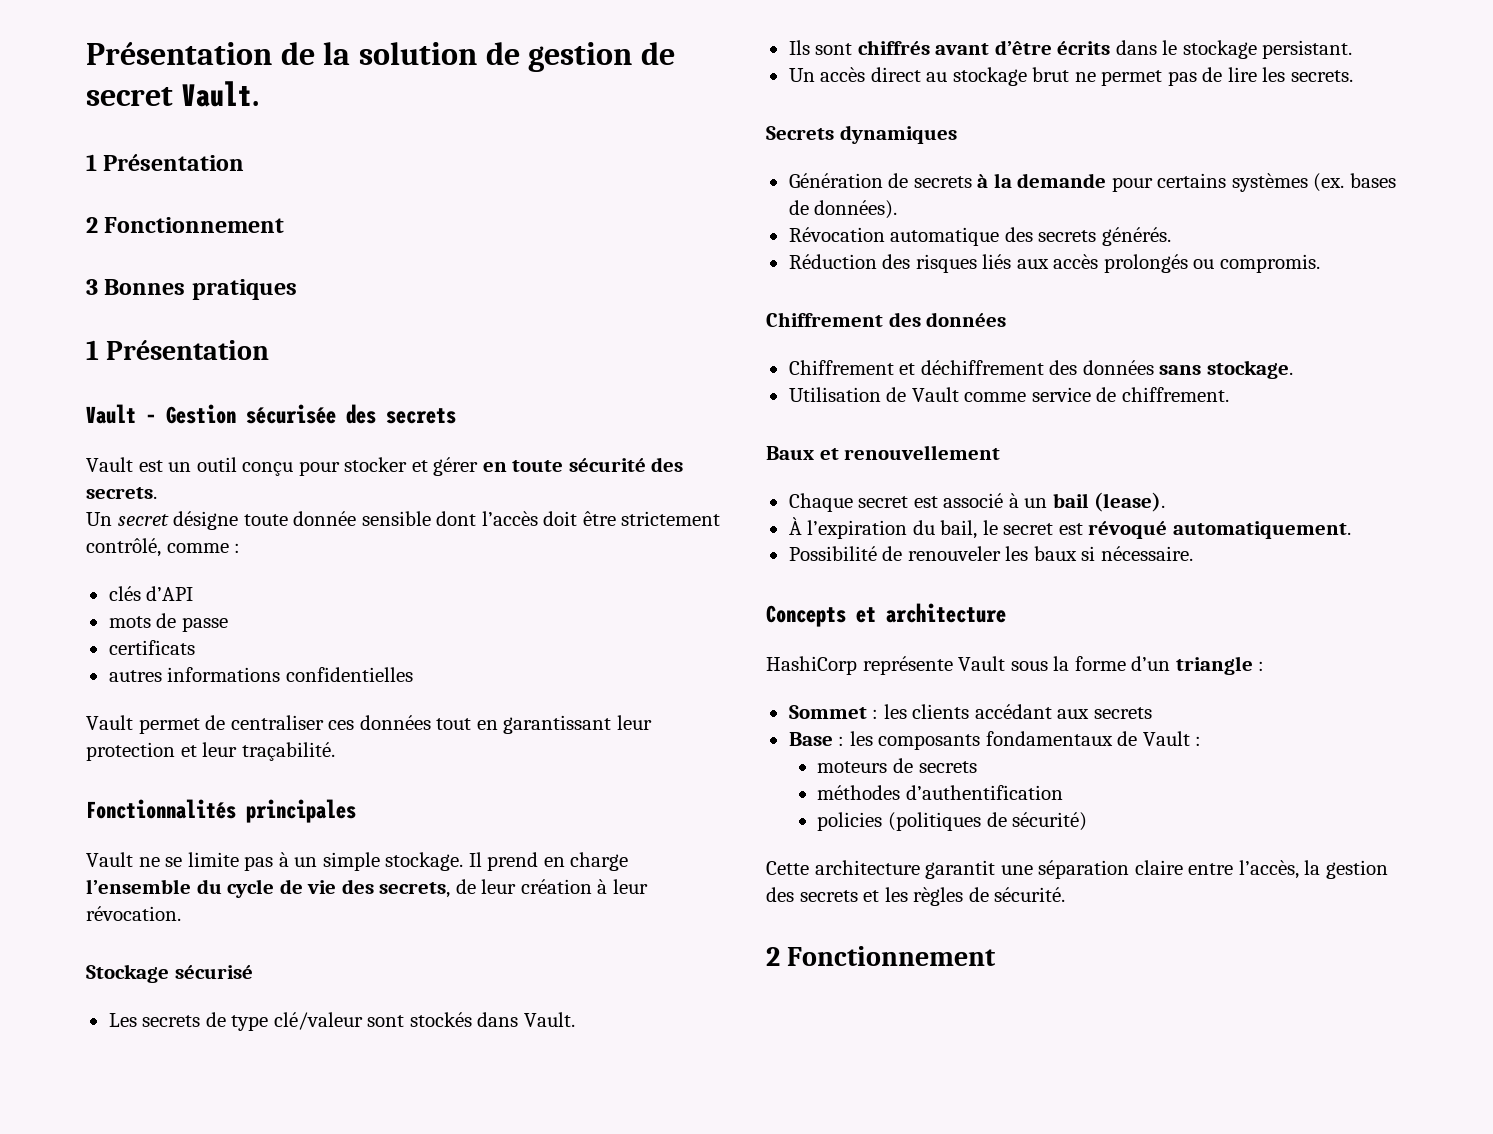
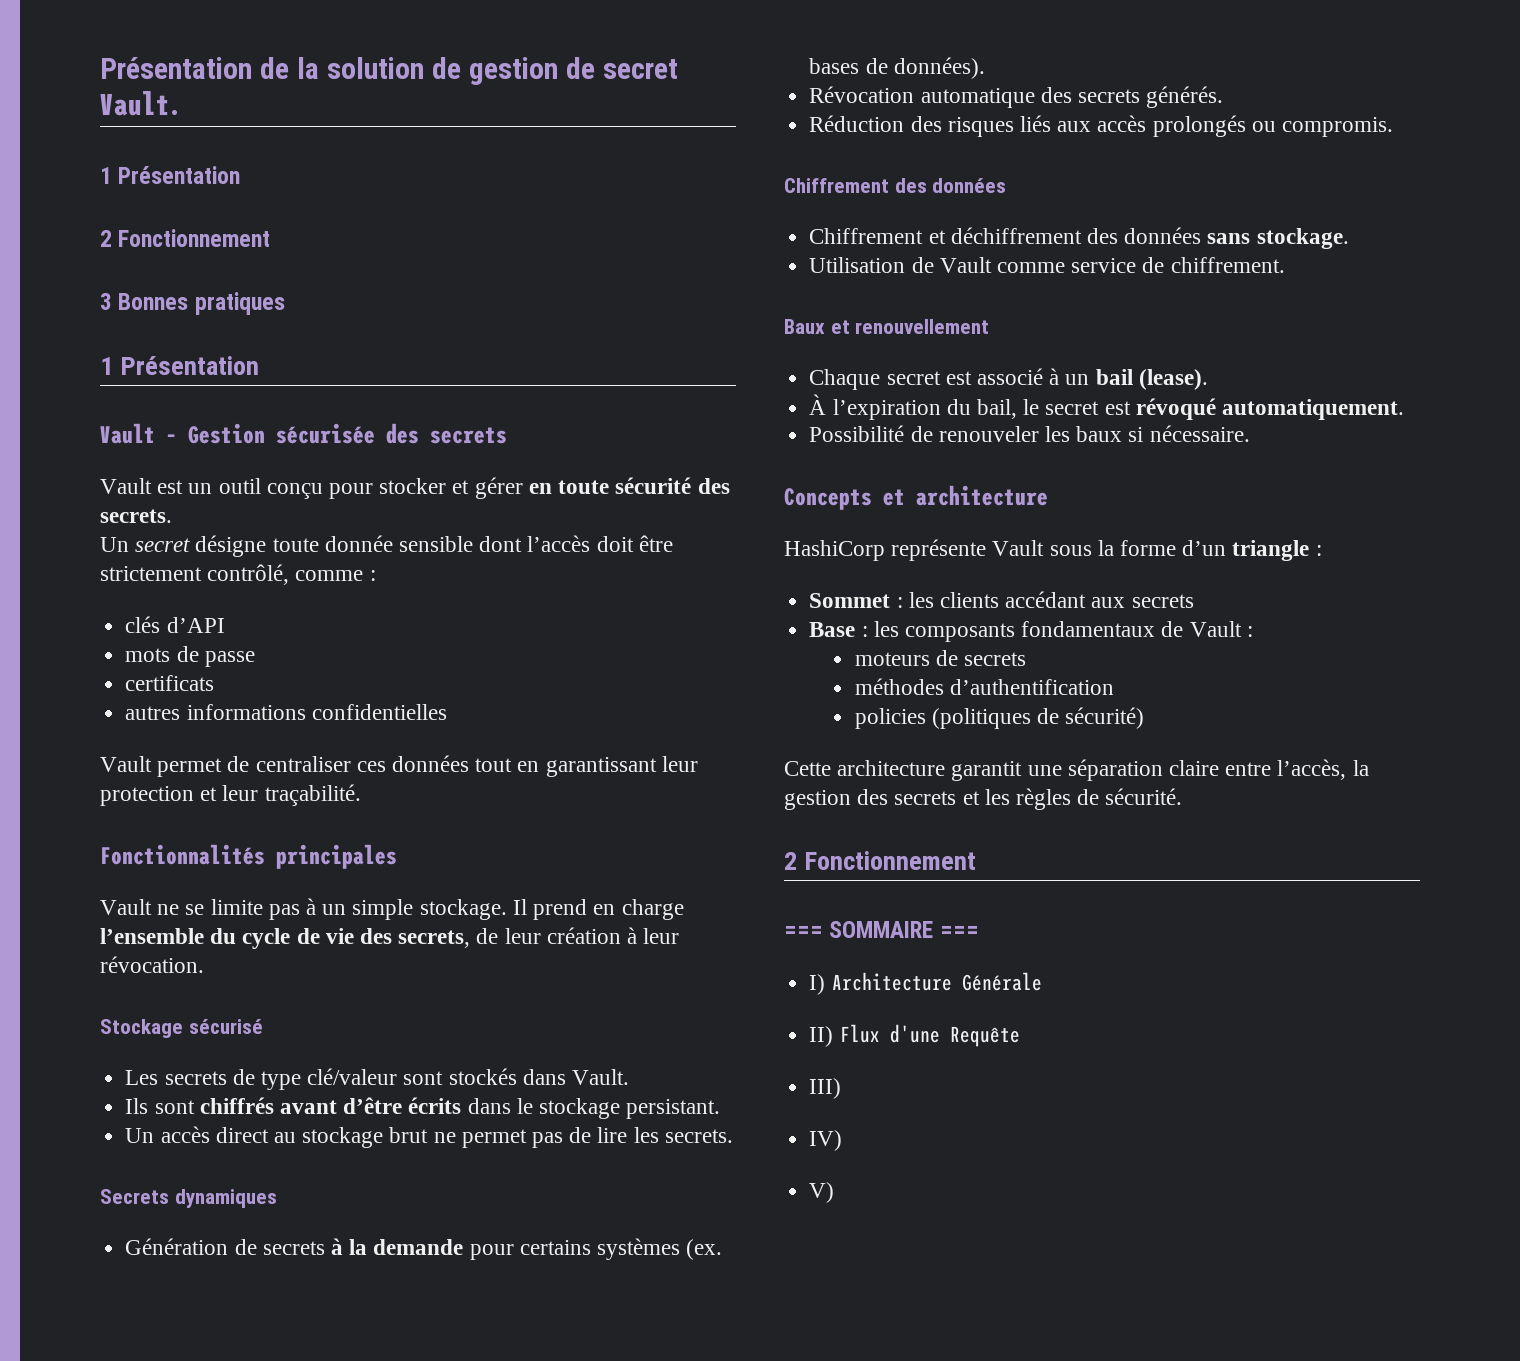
+ === SOMMAIRE ===
+ I) Architecture Générale
+ II) Flux d'une Requête
+ III)
+ IV)
+ V)

